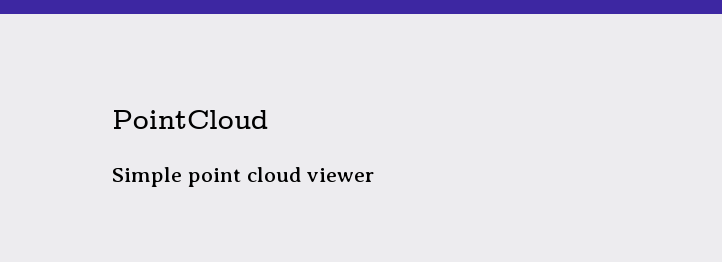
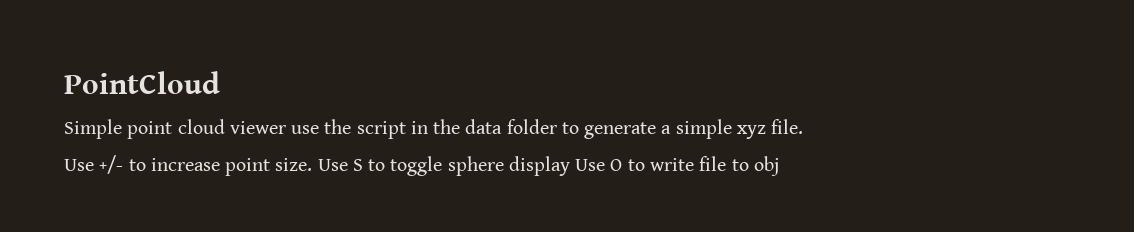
- Simple point cloud viewer
+ Simple point cloud viewer use the script in the data folder to generate a simple xyz file.
+ Use +/- to increase point size. Use S to toggle sphere display Use O to write file to obj

